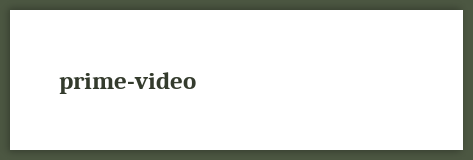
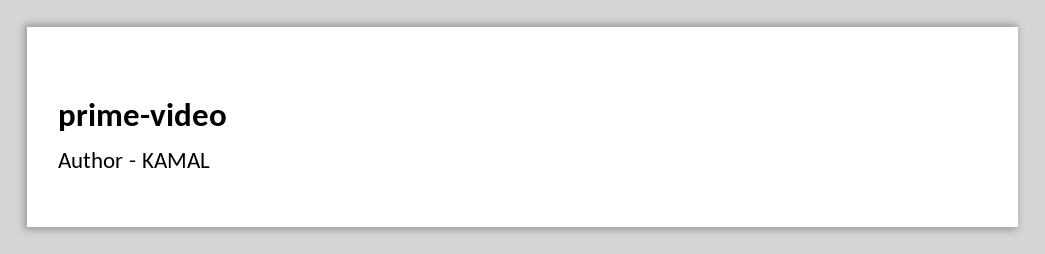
+ Author - KAMAL

